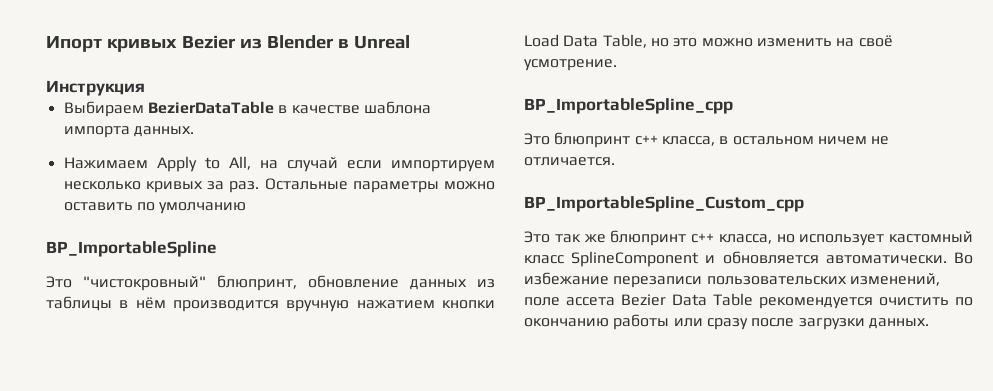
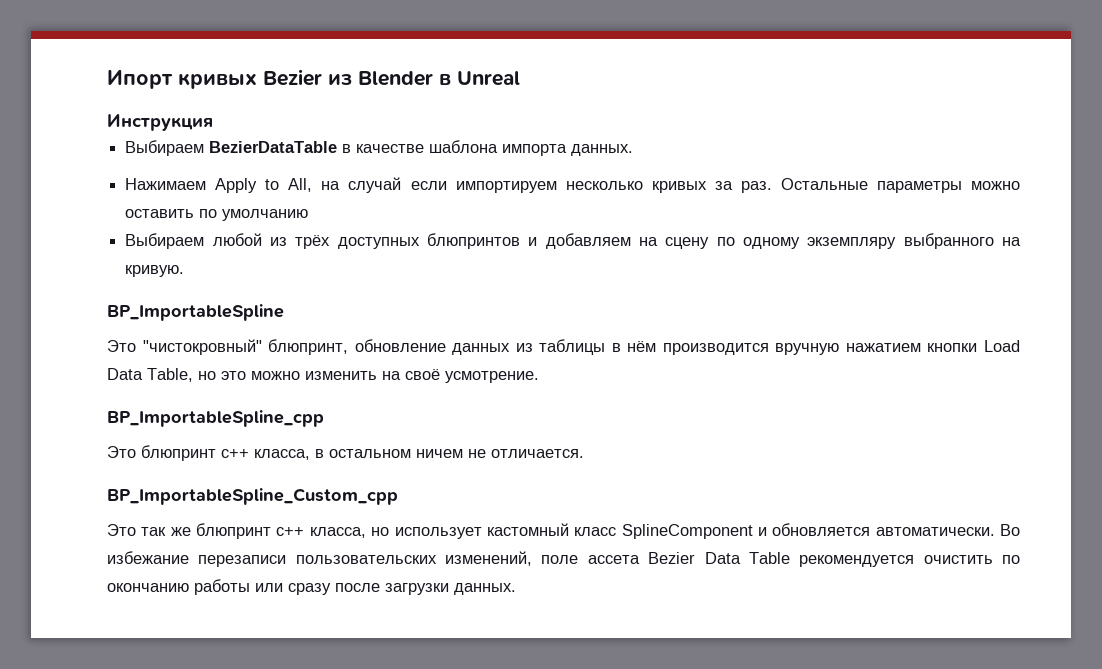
+ Выбираем любой из трёх доступных блюпринтов и добавляем на сцену по одному экземпляру выбранного на кривую.

